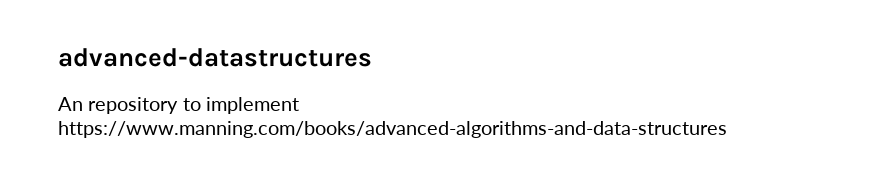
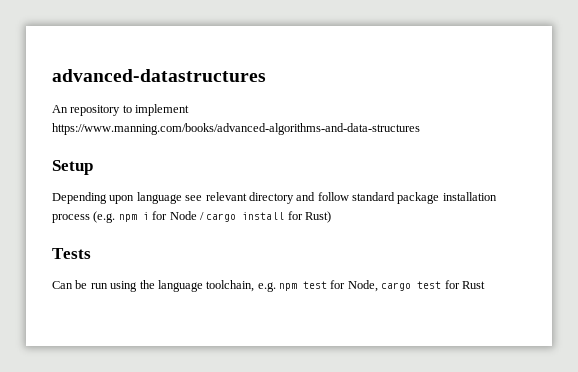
+ Setup
+ Depending upon language see relevant directory and follow standard package installation process (e.g. npm i for Node / cargo install for Rust)
+ Tests
+ Can be run using the language toolchain, e.g. npm test for Node, cargo test for Rust

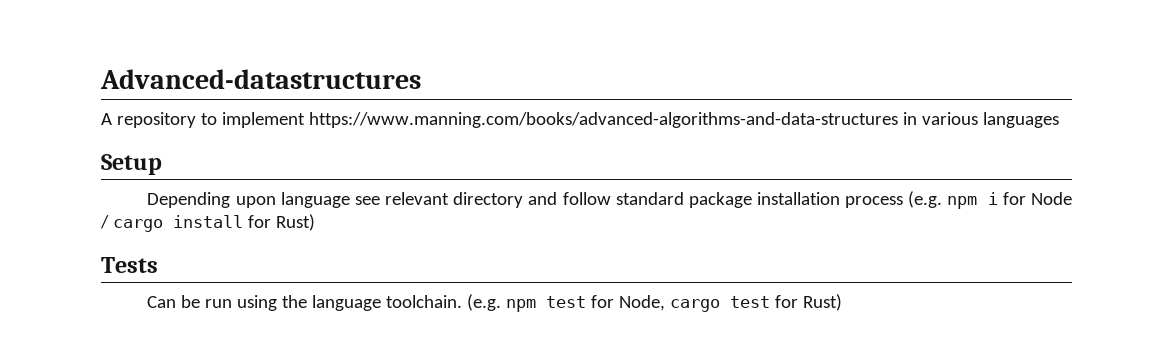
- advanced-datastructures
- An repository to implement https://www.manning.com/books/advanced-algorithms-and-data-structures
+ Advanced-datastructures
+ A repository to implement https://www.manning.com/books/advanced-algorithms-and-data-structures in various languages
- Can be run using the language toolchain, e.g. npm test for Node, cargo test for Rust
+ Can be run using the language toolchain. (e.g. npm test for Node, cargo test for Rust)

